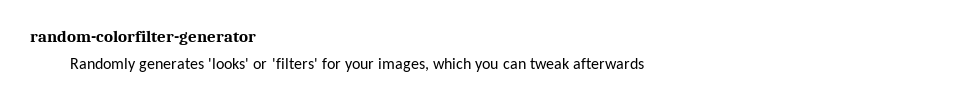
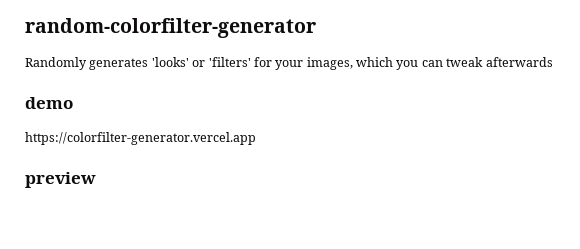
+ demo
+ https://colorfilter-generator.vercel.app
+ preview

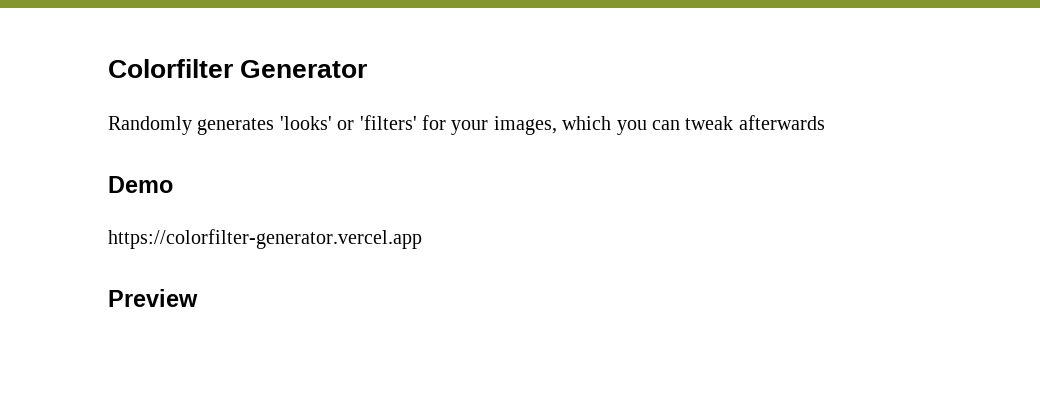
- random-colorfilter-generator
+ Colorfilter Generator
- demo
+ Demo
- preview
+ Preview

